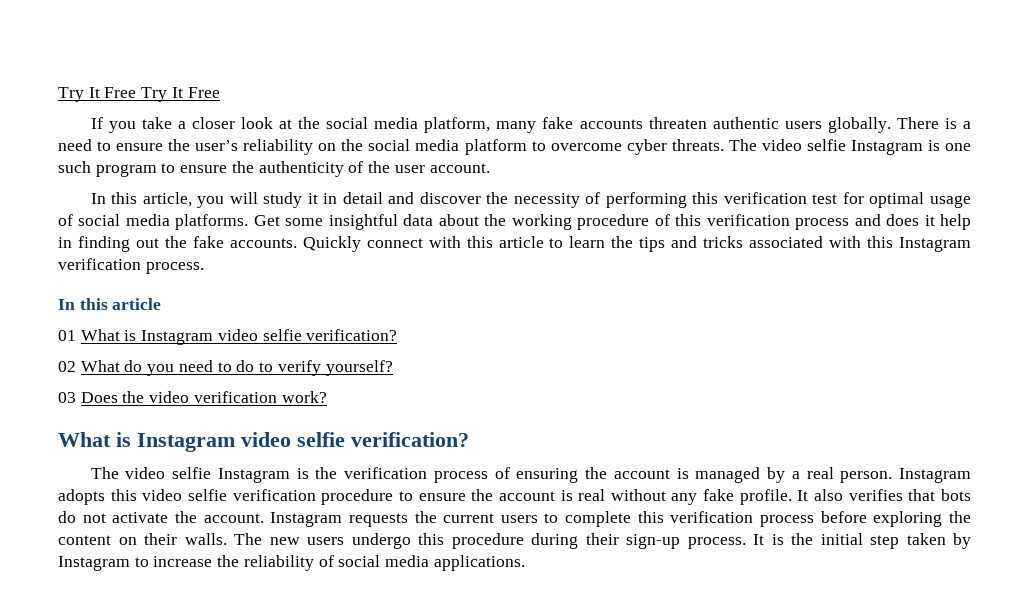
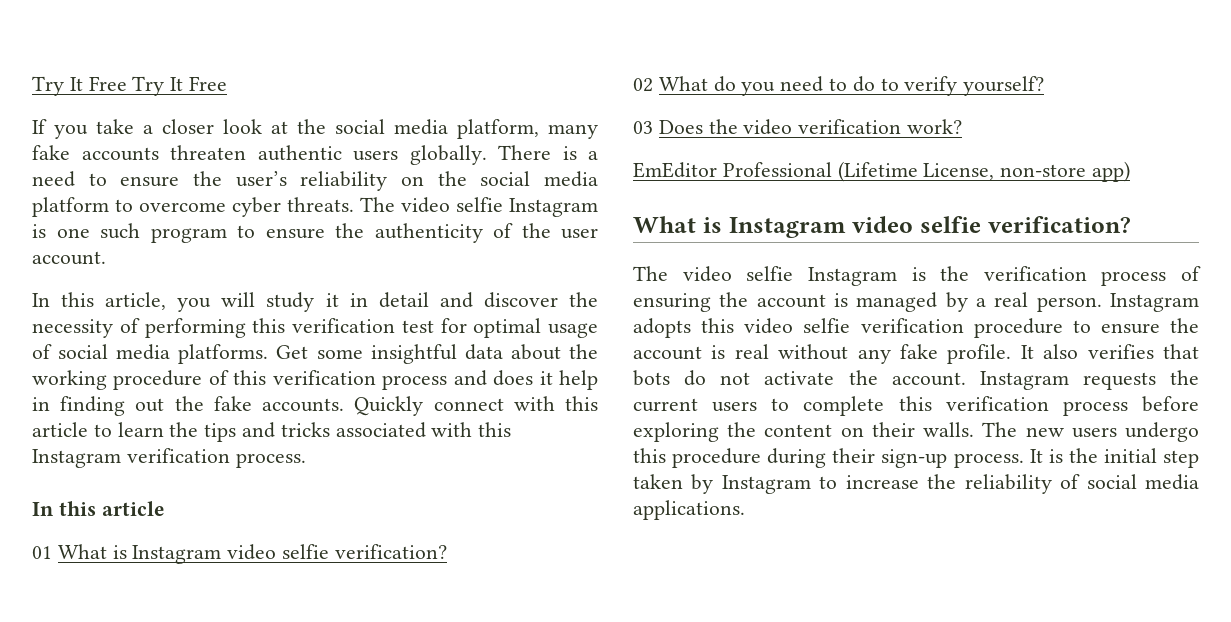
+ EmEditor Professional (Lifetime License, non-store app)

